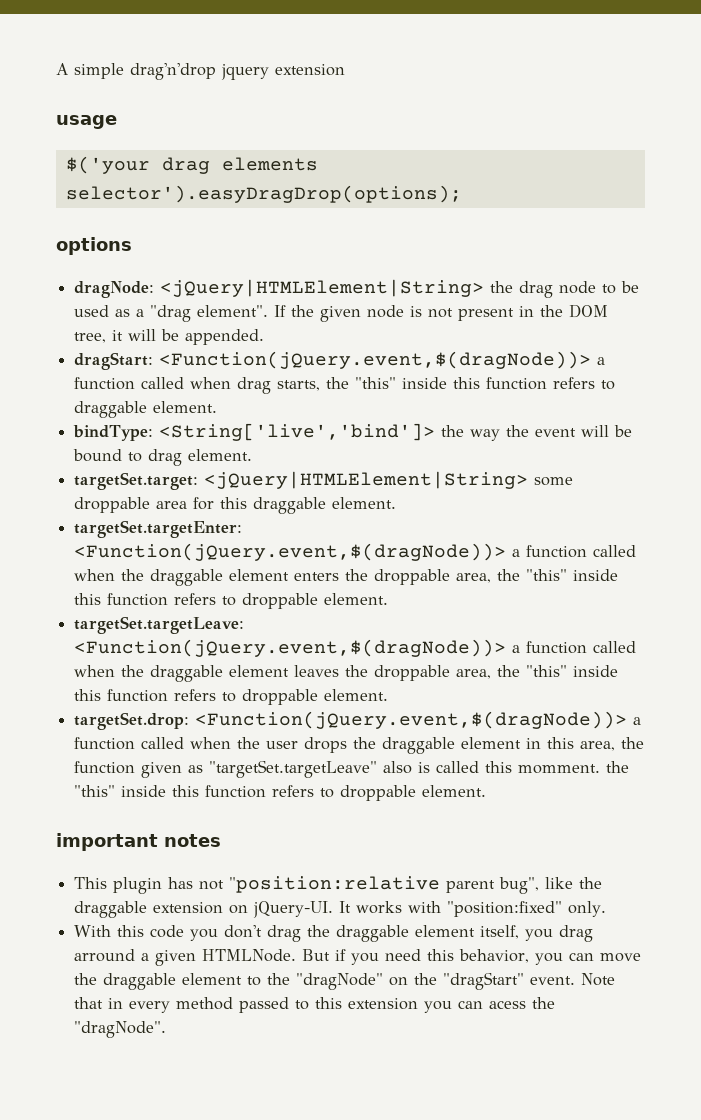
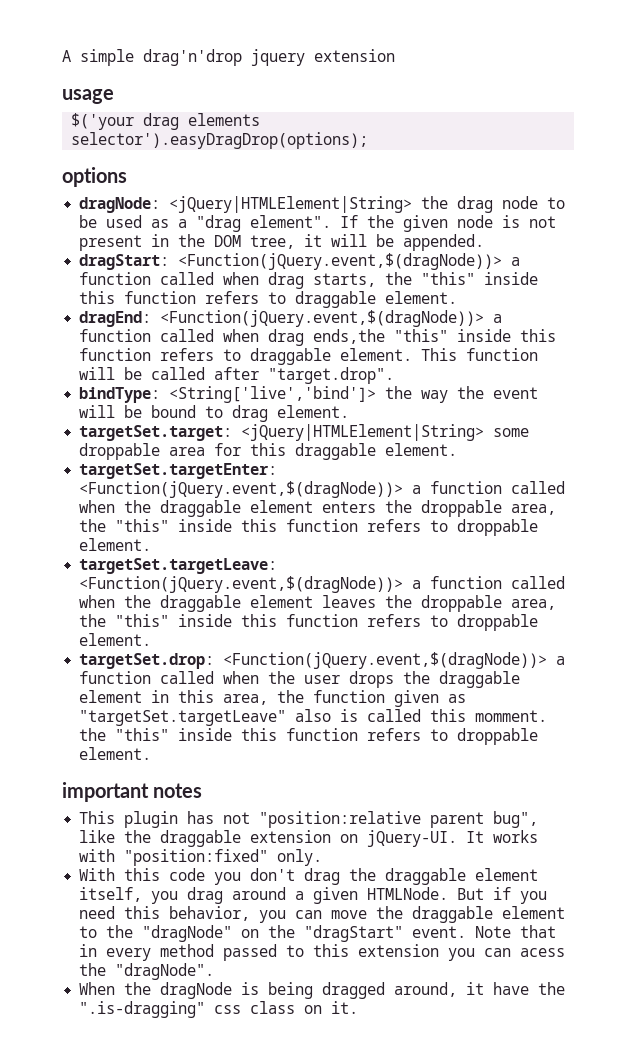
+ dragEnd: <Function(jQuery.event,$(dragNode))> a function called when drag ends,the "this" inside this function refers to draggable element. This function will be called after "target.drop".
- With this code you don't drag the draggable element itself, you drag arround a given HTMLNode.
+ With this code you don't drag the draggable element itself, you drag around a given HTMLNode.
+ When the dragNode is being dragged around, it have the ".is-dragging" css class on it.

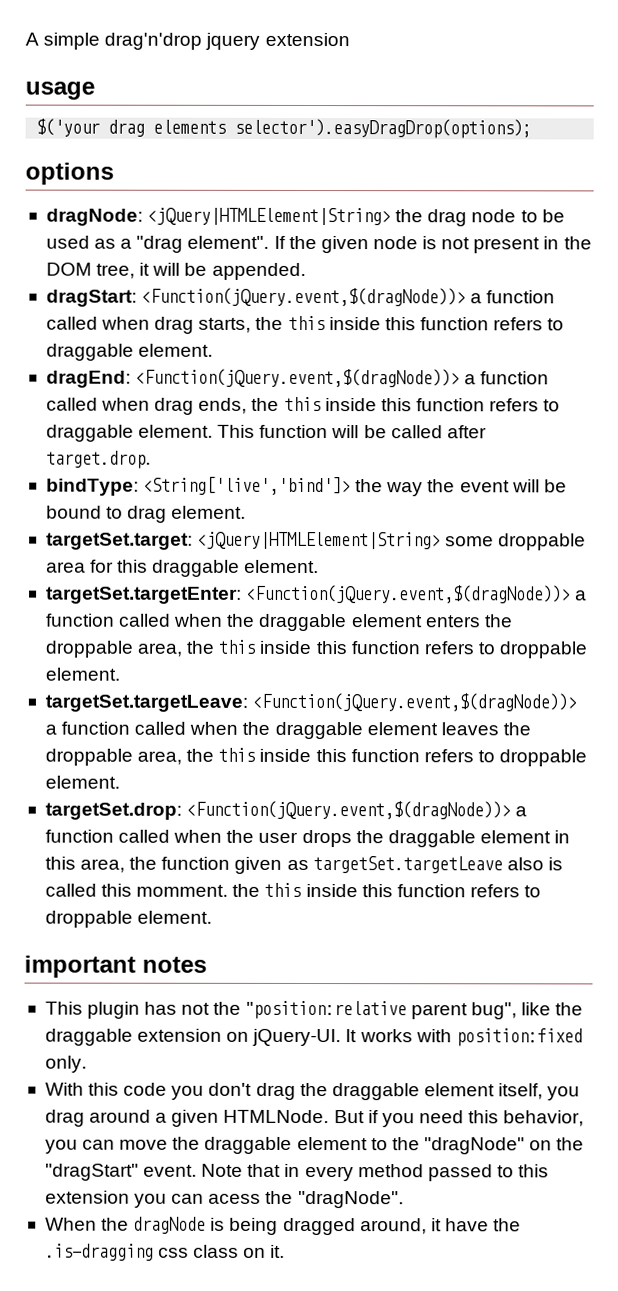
- dragStart: <Function(jQuery.event,$(dragNode))> a function called when drag starts, the "this" inside this function refers to draggable element.
+ dragStart: <Function(jQuery.event,$(dragNode))> a function called when drag starts, the this inside this function refers to draggable element.
- dragEnd: <Function(jQuery.event,$(dragNode))> a function called when drag ends,the "this" inside this function refers to draggable element.
+ dragEnd: <Function(jQuery.event,$(dragNode))> a function called when drag ends, the this inside this function refers to draggable element.
- This function will be called after "target.drop".
+ This function will be called after target.drop.
- targetSet.targetEnter: <Function(jQuery.event,$(dragNode))> a function called when the draggable element enters the droppable area, the "this" inside this function refers to droppable element.
+ targetSet.targetEnter: <Function(jQuery.event,$(dragNode))> a function called when the draggable element enters the droppable area, the this inside this function refers to droppable element.
- targetSet.targetLeave: <Function(jQuery.event,$(dragNode))> a function called when the draggable element leaves the droppable area, the "this" inside this function refers to droppable element.
+ targetSet.targetLeave: <Function(jQuery.event,$(dragNode))> a function called when the draggable element leaves the droppable area, the this inside this function refers to droppable element.
- targetSet.drop: <Function(jQuery.event,$(dragNode))> a function called when the user drops the draggable element in this area, the function given as "targetSet.targetLeave" also is called this momment. the "this" inside this function refers to droppable element.
+ targetSet.drop: <Function(jQuery.event,$(dragNode))> a function called when the user drops the draggable element in this area, the function given as targetSet.targetLeave also is called this momment. the this inside this function refers to droppable element.
- This plugin has not "position:relative parent bug", like the draggable extension on jQuery-UI.
+ This plugin has not the "position:relative parent bug", like the draggable extension on jQuery-UI.
- It works with "position:fixed" only.
+ It works with position:fixed only.
- When the dragNode is being dragged around, it have the ".is-dragging" css class on it.
+ When the dragNode is being dragged around, it have the .is-dragging css class on it.

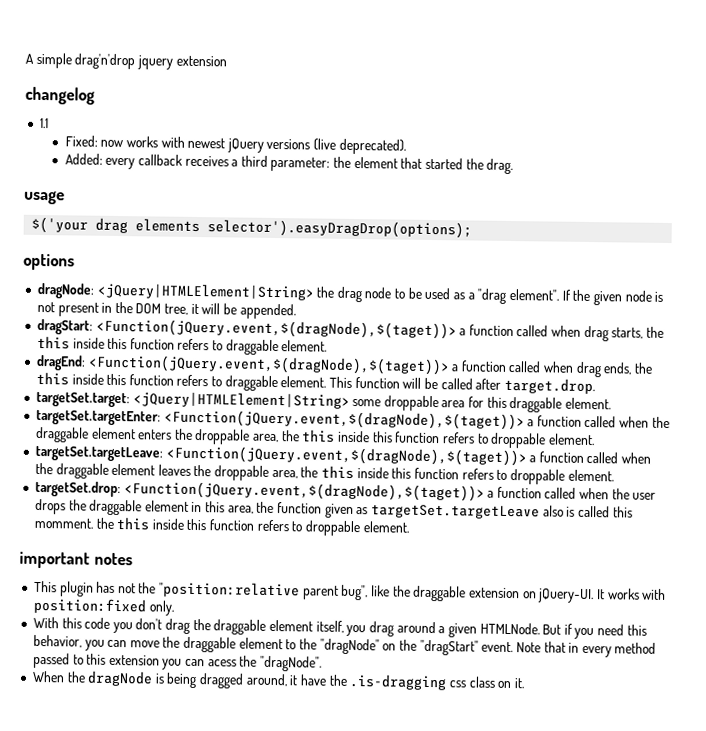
+ changelog
+ 1.1
+ Fixed: now works with newest jQuery versions (live deprecated).
+ Added: every callback receives a third parameter: the element that started the drag.
- dragStart: <Function(jQuery.event,$(dragNode))> a function called when drag starts, the this inside this function refers to draggable element.
+ dragStart: <Function(jQuery.event,$(dragNode),$(taget))> a function called when drag starts, the this inside this function refers to draggable element.
- dragEnd: <Function(jQuery.event,$(dragNode))> a function called when drag ends, the this inside this function refers to draggable element.
+ dragEnd: <Function(jQuery.event,$(dragNode),$(taget))> a function called when drag ends, the this inside this function refers to draggable element.
- bindType: <String['live','bind']> the way the event will be bound to drag element.
- targetSet.targetEnter: <Function(jQuery.event,$(dragNode))> a function called when the draggable element enters the droppable area, the this inside this function refers to droppable element.
+ targetSet.targetEnter: <Function(jQuery.event,$(dragNode),$(taget))> a function called when the draggable element enters the droppable area, the this inside this function refers to droppable element.
- targetSet.targetLeave: <Function(jQuery.event,$(dragNode))> a function called when the draggable element leaves the droppable area, the this inside this function refers to droppable element.
+ targetSet.targetLeave: <Function(jQuery.event,$(dragNode),$(taget))> a function called when the draggable element leaves the droppable area, the this inside this function refers to droppable element.
- targetSet.drop: <Function(jQuery.event,$(dragNode))> a function called when the user drops the draggable element in this area, the function given as targetSet.targetLeave also is called this momment. the this inside this function refers to droppable element.
+ targetSet.drop: <Function(jQuery.event,$(dragNode),$(taget))> a function called when the user drops the draggable element in this area, the function given as targetSet.targetLeave also is called this momment. the this inside this function refers to droppable element.

